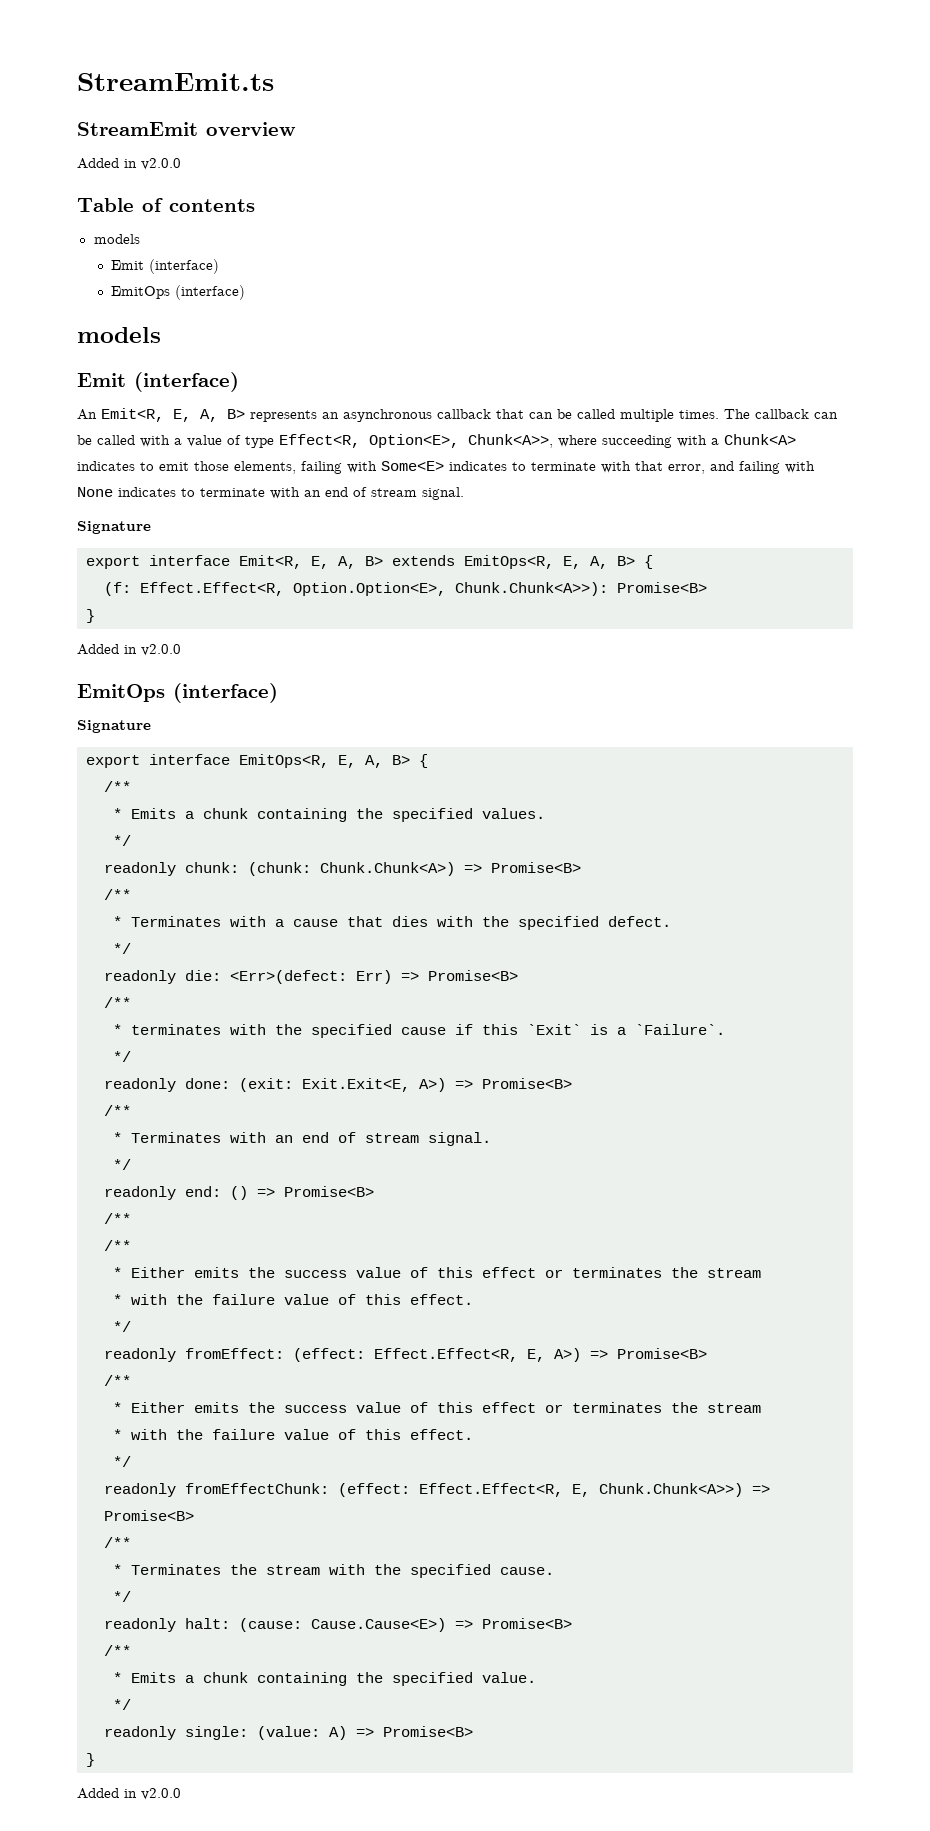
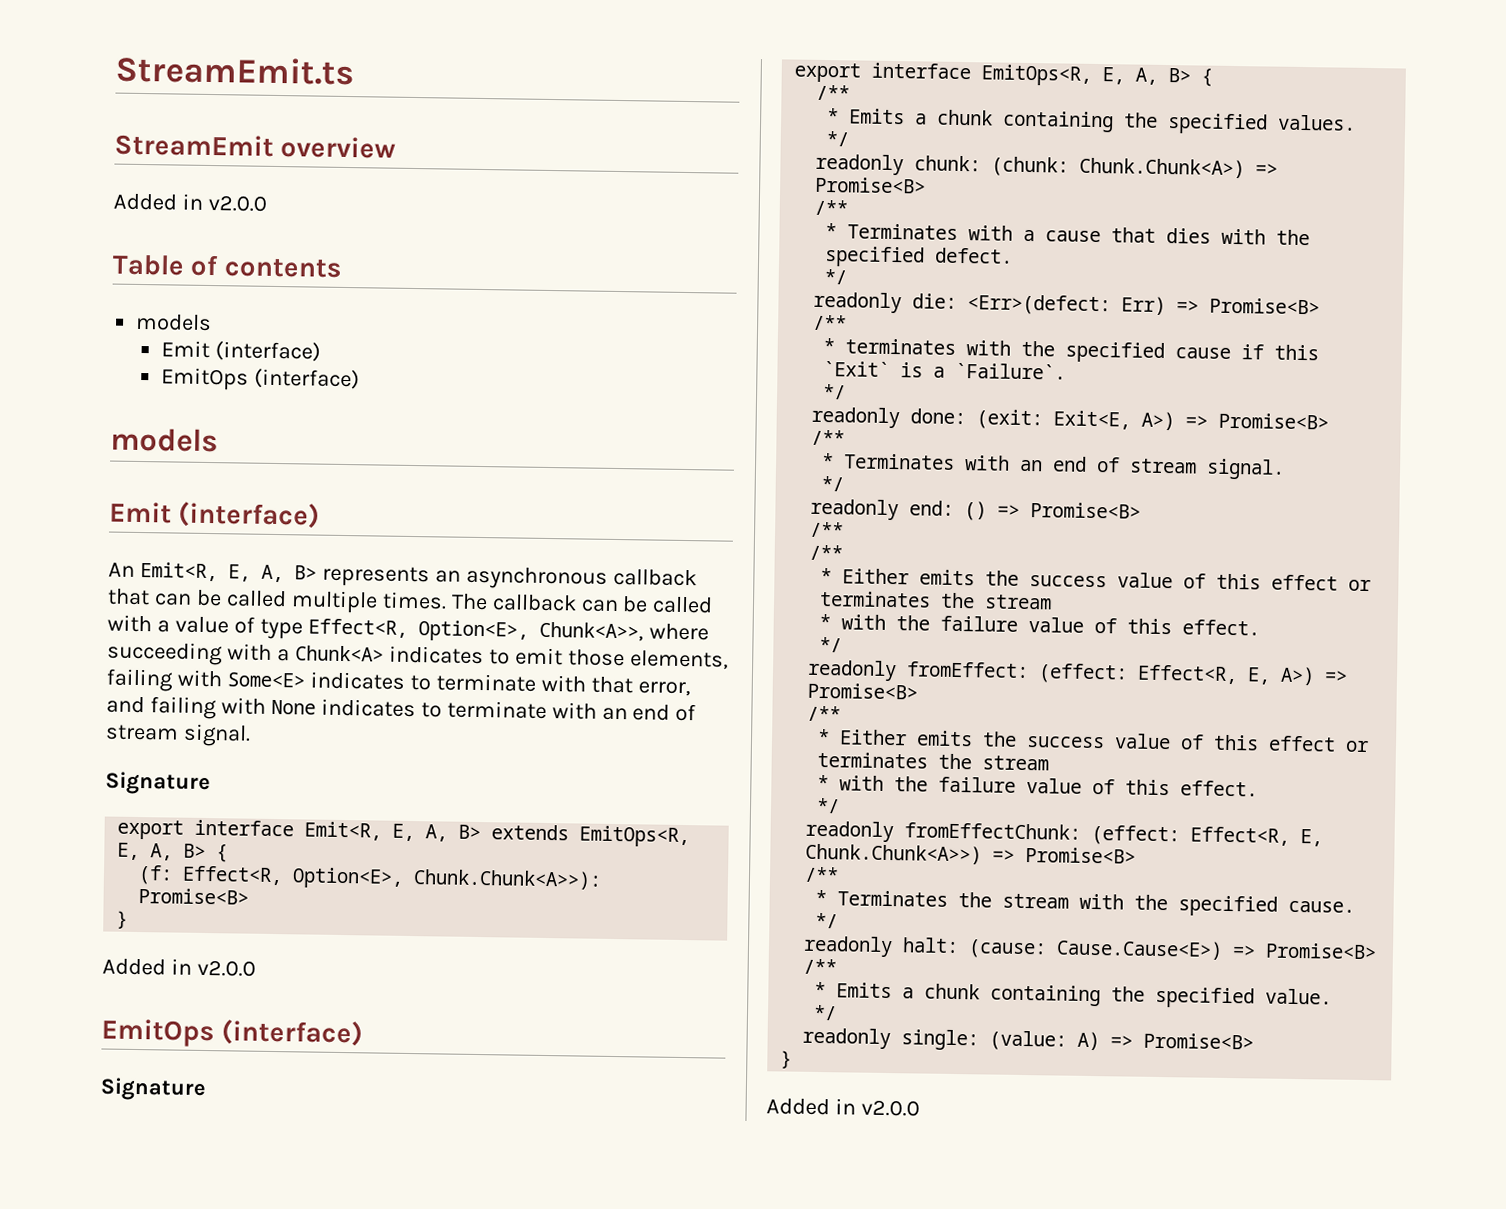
- (f: Effect.Effect<R, Option.Option<E>, Chunk.Chunk<A>>): Promise<B>
+ (f: Effect<R, Option<E>, Chunk.Chunk<A>>): Promise<B>
- readonly done: (exit: Exit.Exit<E, A>) => Promise<B>
+ readonly done: (exit: Exit<E, A>) => Promise<B>
- readonly fromEffect: (effect: Effect.Effect<R, E, A>) => Promise<B>
+ readonly fromEffect: (effect: Effect<R, E, A>) => Promise<B>
- readonly fromEffectChunk: (effect: Effect.Effect<R, E, Chunk.Chunk<A>>) => Promise<B>
+ readonly fromEffectChunk: (effect: Effect<R, E, Chunk.Chunk<A>>) => Promise<B>

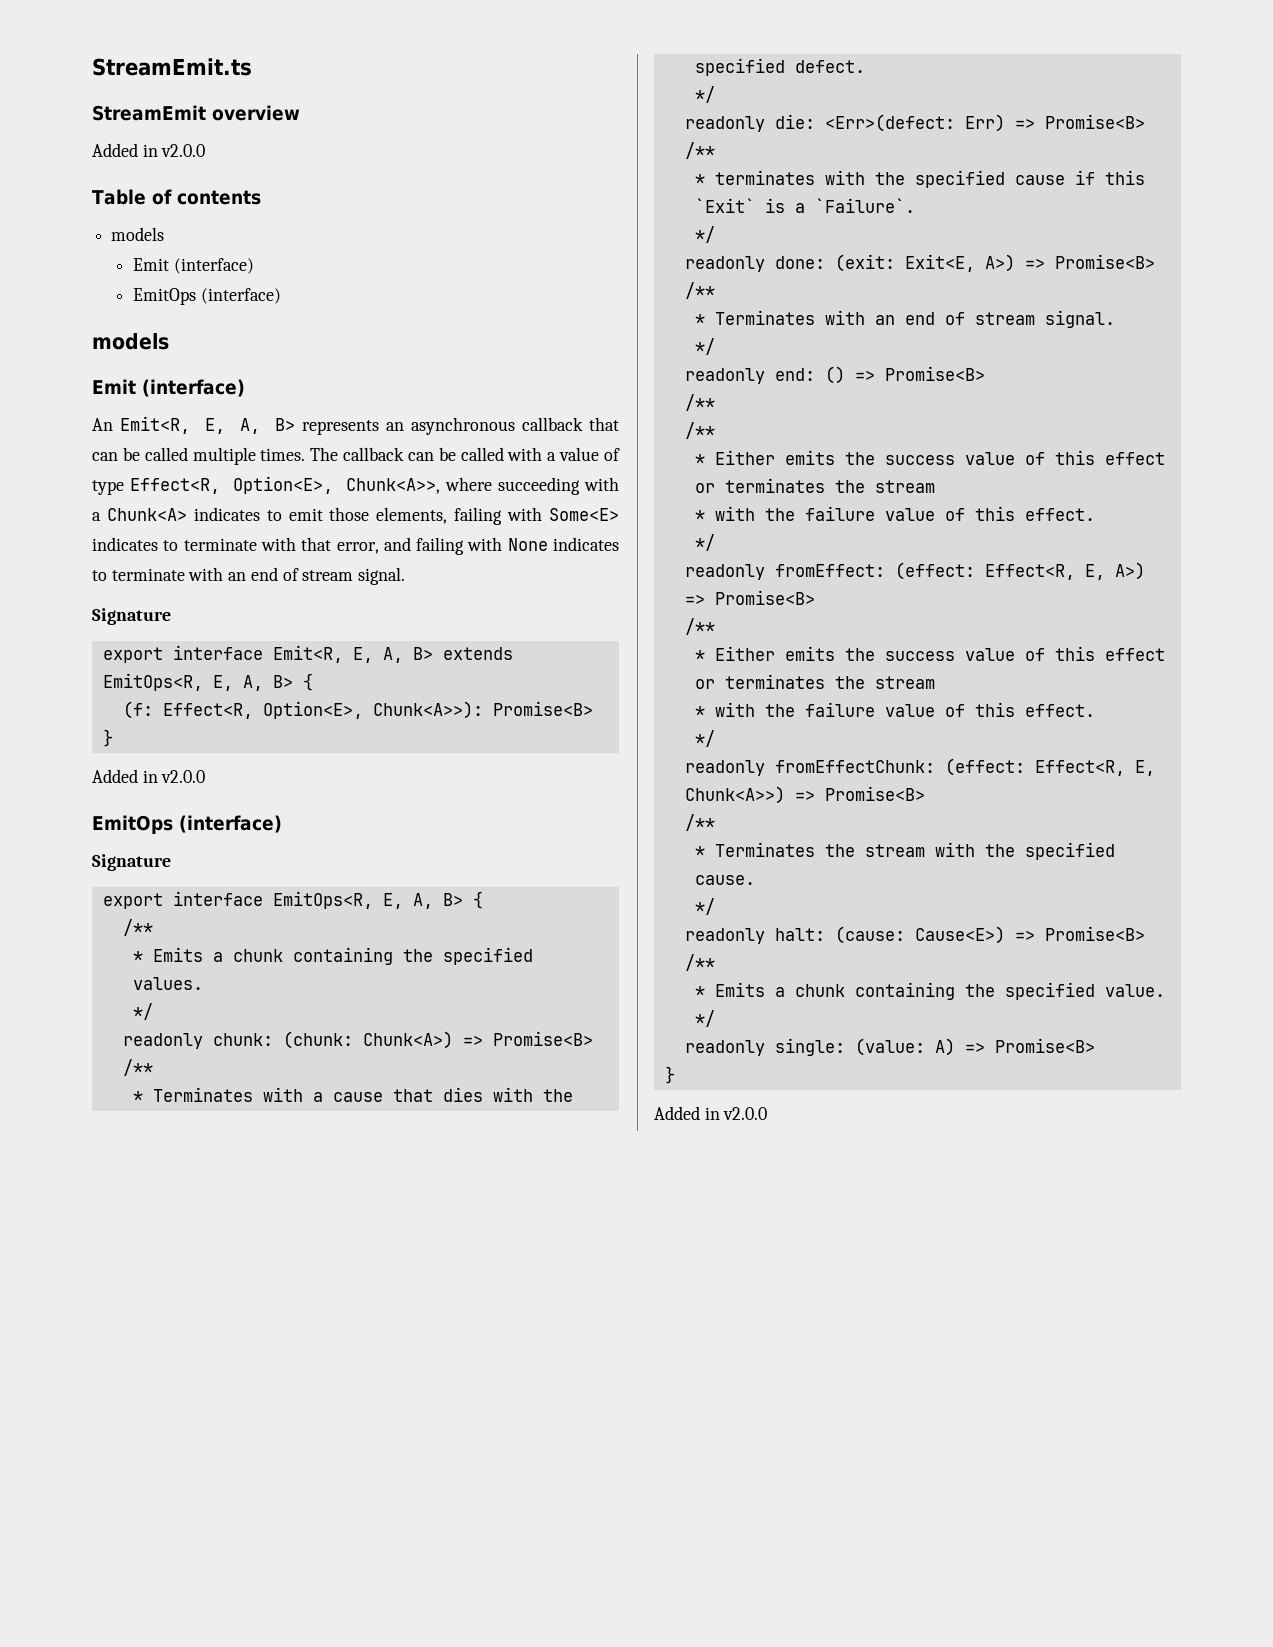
- (f: Effect<R, Option<E>, Chunk.Chunk<A>>): Promise<B>
+ (f: Effect<R, Option<E>, Chunk<A>>): Promise<B>
- readonly chunk: (chunk: Chunk.Chunk<A>) => Promise<B>
+ readonly chunk: (chunk: Chunk<A>) => Promise<B>
- readonly fromEffectChunk: (effect: Effect<R, E, Chunk.Chunk<A>>) => Promise<B>
+ readonly fromEffectChunk: (effect: Effect<R, E, Chunk<A>>) => Promise<B>
- readonly halt: (cause: Cause.Cause<E>) => Promise<B>
+ readonly halt: (cause: Cause<E>) => Promise<B>

